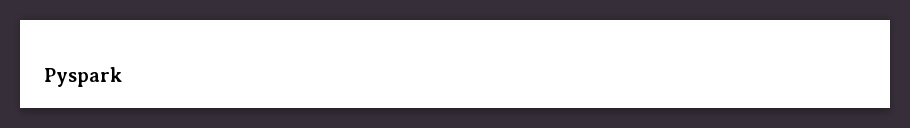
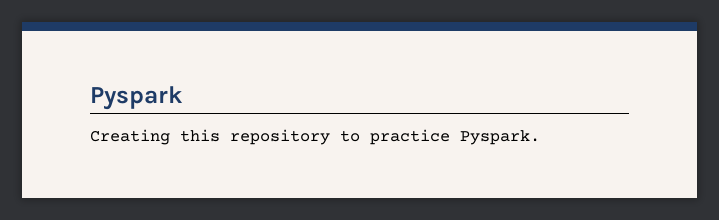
+ Creating this repository to practice Pyspark.

